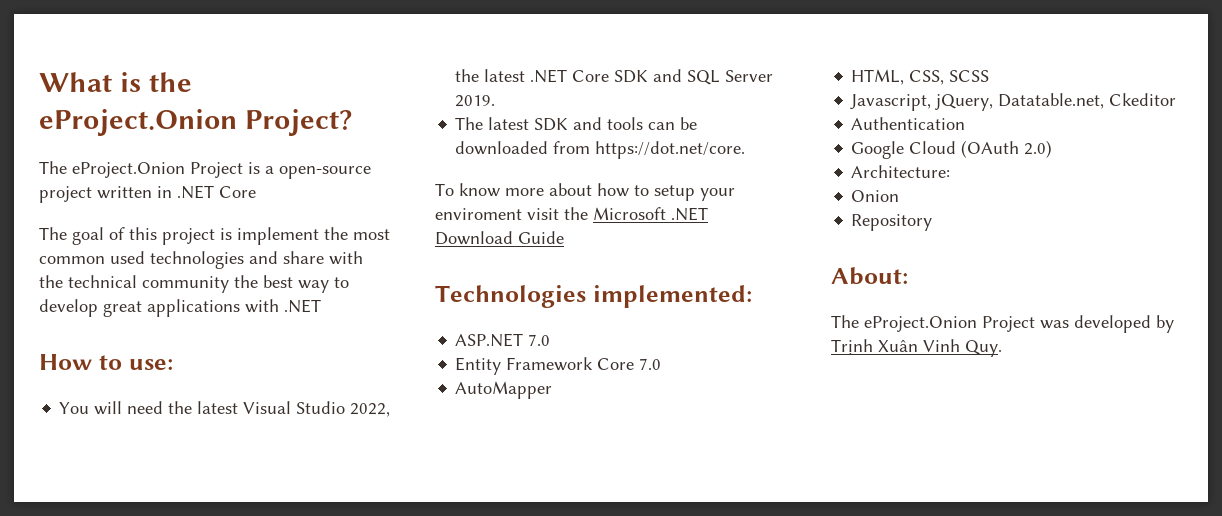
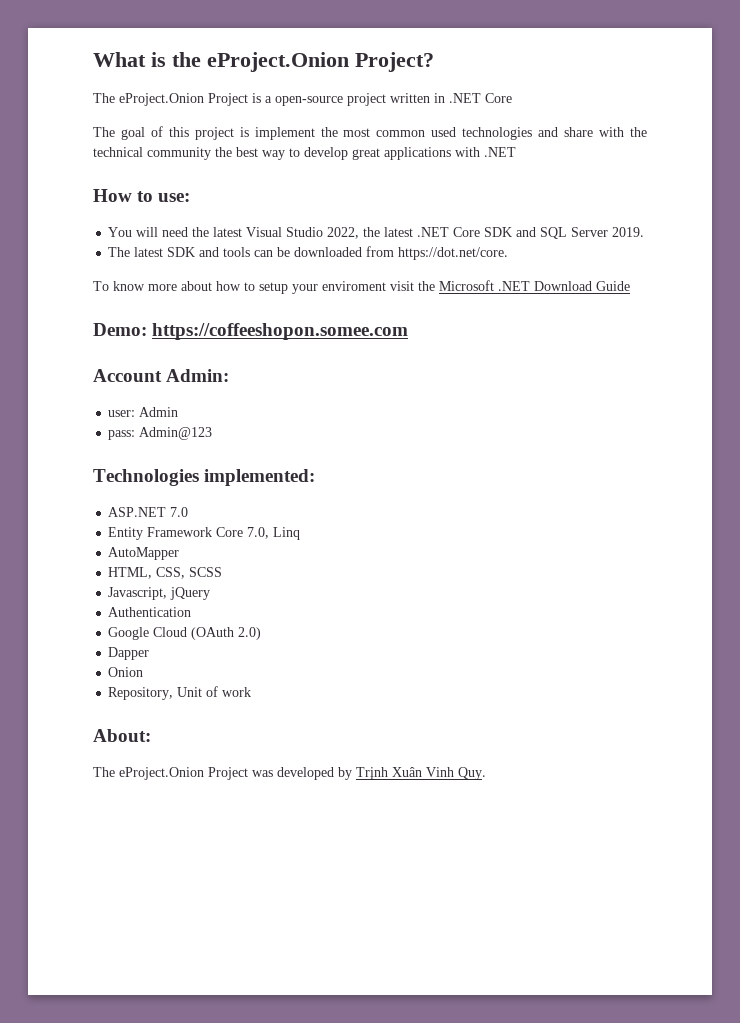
+ Demo: https://coffeeshopon.somee.com
+ Account Admin:
+ user: Admin
+ pass: Admin@123
- Entity Framework Core 7.0
+ Entity Framework Core 7.0, Linq
- Javascript, jQuery, Datatable.net, Ckeditor
+ Javascript, jQuery
- Architecture:
+ Dapper
- Repository
+ Repository, Unit of work

